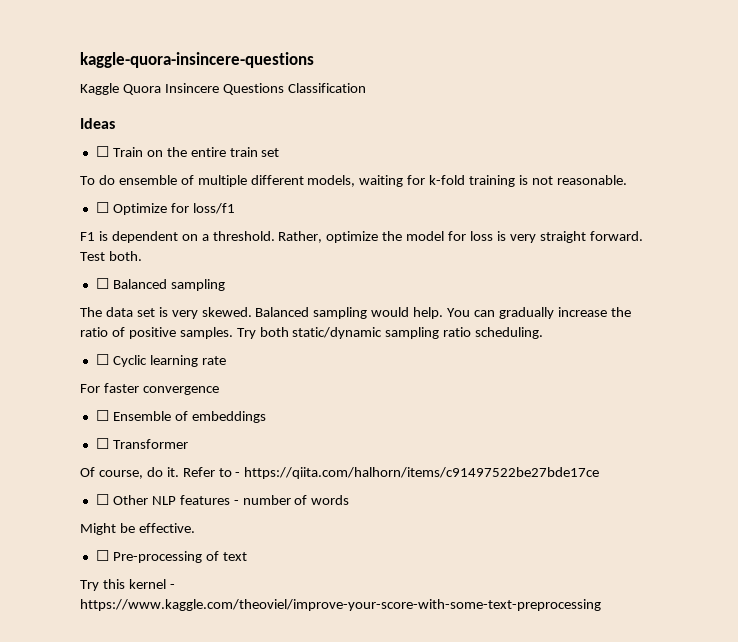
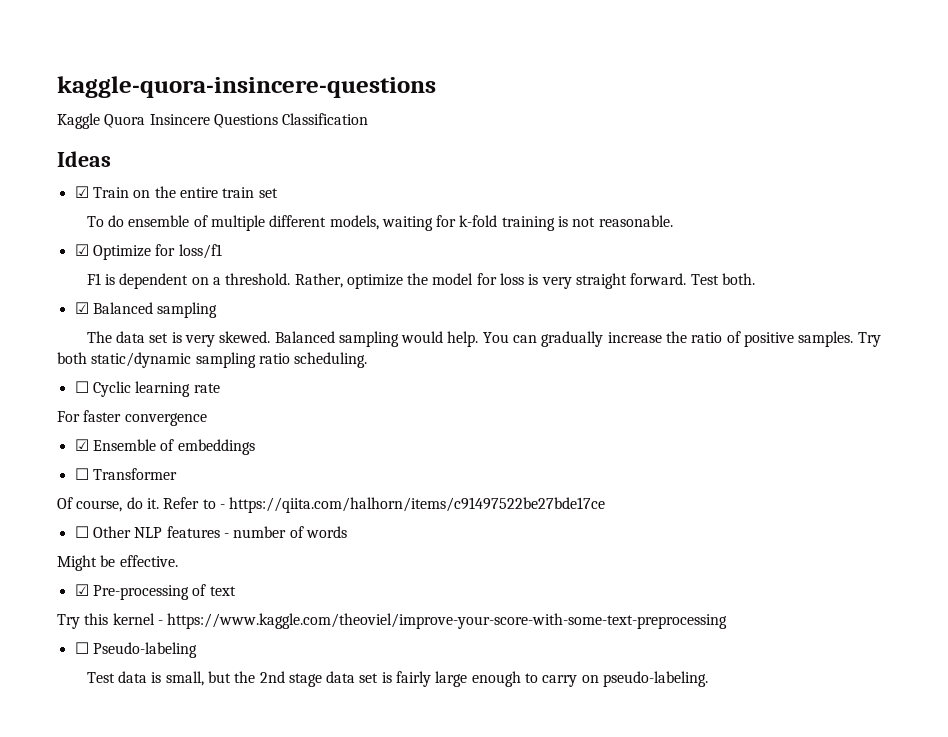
- ☐ Train on the entire train set
+ ☑ Train on the entire train set
- ☐ Optimize for loss/f1
+ ☑ Optimize for loss/f1
- ☐ Balanced sampling
+ ☑ Balanced sampling
- ☐ Ensemble of embeddings
+ ☑ Ensemble of embeddings
- ☐ Pre-processing of text
+ ☑ Pre-processing of text
+ ☐ Pseudo-labeling
+ Test data is small, but the 2nd stage data set is fairly large enough to carry on pseudo-labeling.

